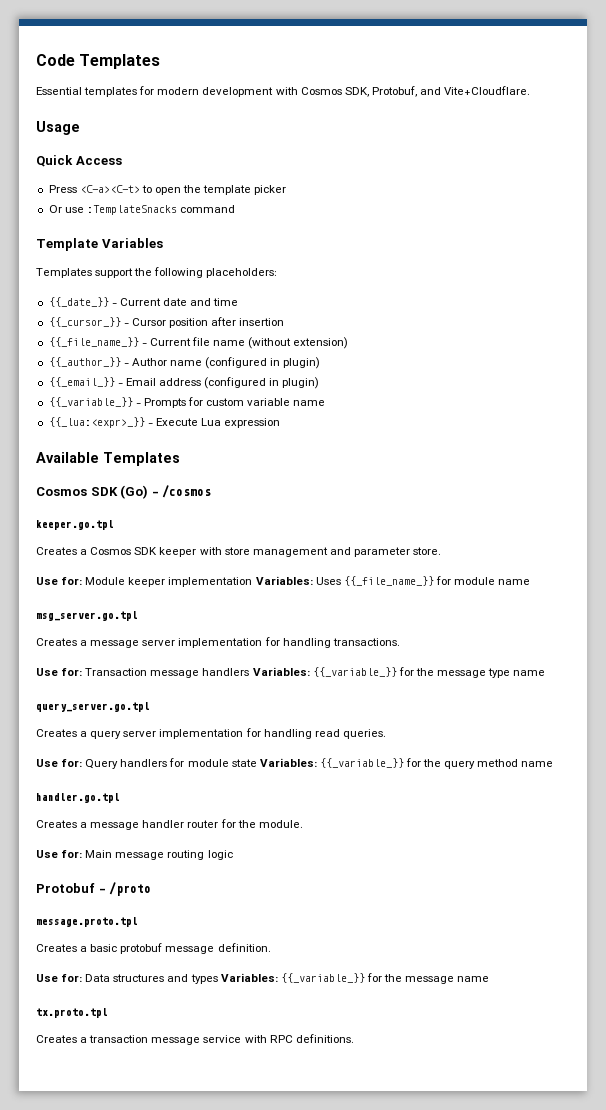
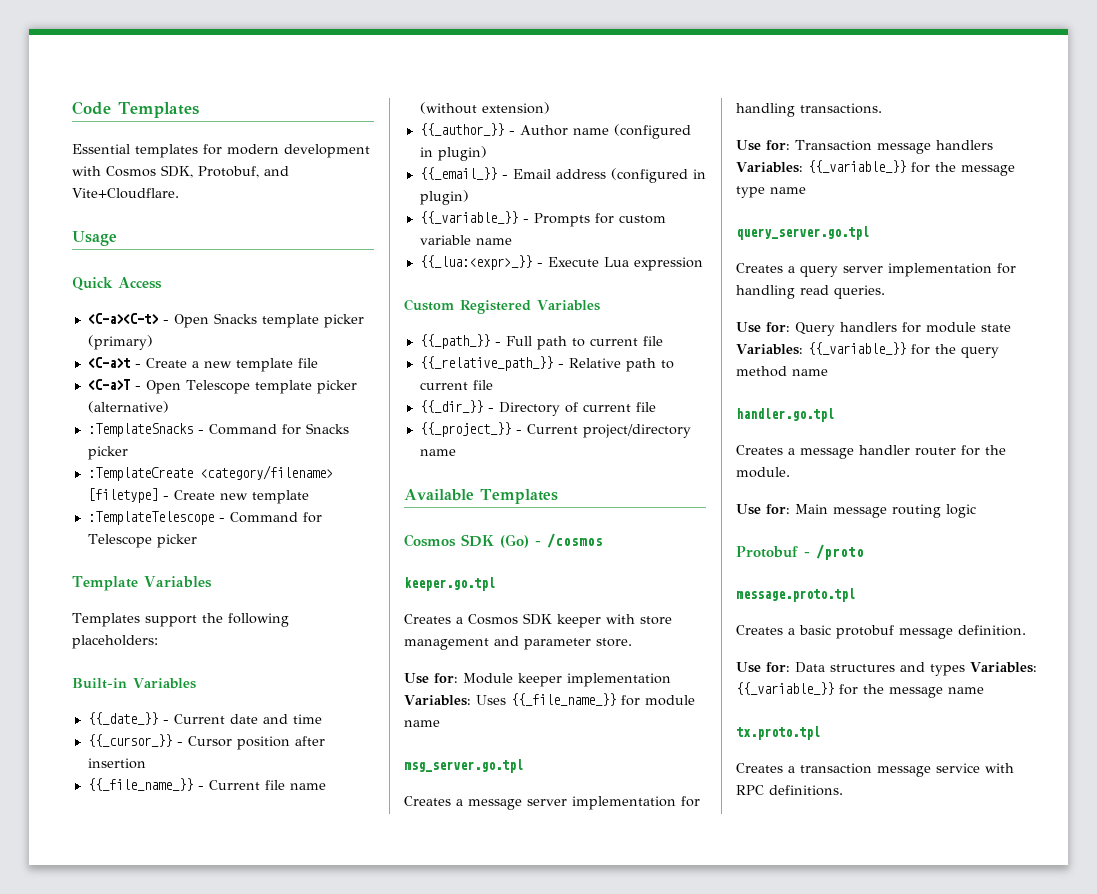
- Press <C-a><C-t> to open the template picker
- Or use :TemplateSnacks command
+ <C-a><C-t> - Open Snacks template picker (primary)
+ <C-a>t - Create a new template file
+ <C-a>T - Open Telescope template picker (alternative)
+ :TemplateSnacks - Command for Snacks picker
+ :TemplateCreate <category/filename> [filetype] - Create new template
+ :TemplateTelescope - Command for Telescope picker
+ Built-in Variables
+ Custom Registered Variables
+ {{_path_}} - Full path to current file
+ {{_relative_path_}} - Relative path to current file
+ {{_dir_}} - Directory of current file
+ {{_project_}} - Current project/directory name

